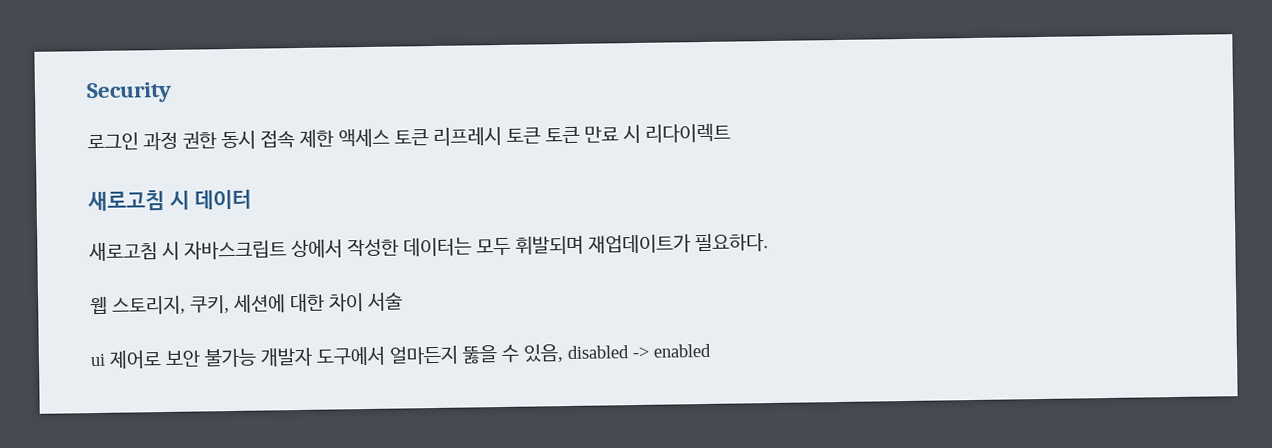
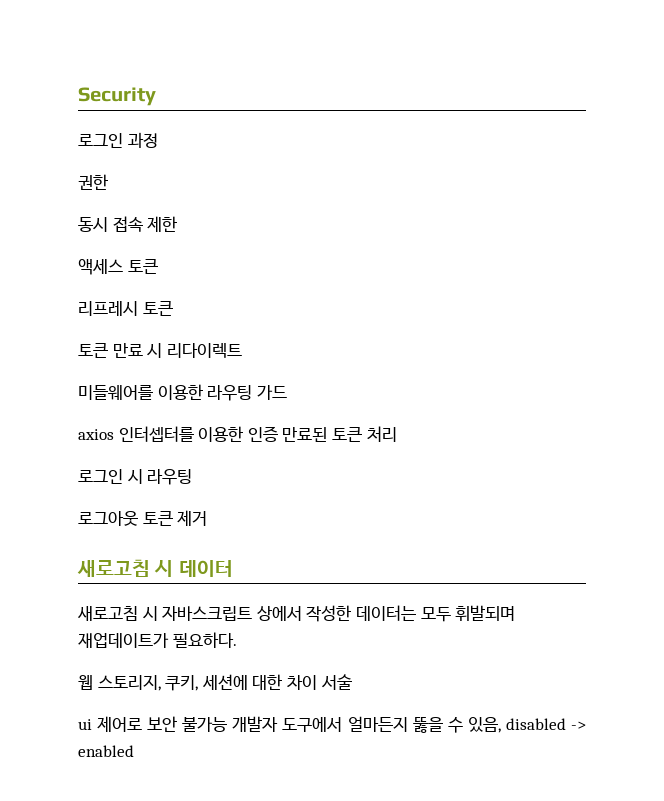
- 로그인 과정 권한 동시 접속 제한 액세스 토큰 리프레시 토큰 토큰 만료 시 리다이렉트
+ 로그인 과정
+ 권한
+ 동시 접속 제한
+ 액세스 토큰
+ 리프레시 토큰
+ 토큰 만료 시 리다이렉트
+ 미들웨어를 이용한 라우팅 가드
+ axios 인터셉터를 이용한 인증 만료된 토큰 처리
+ 로그인 시 라우팅
+ 로그아웃 토큰 제거

